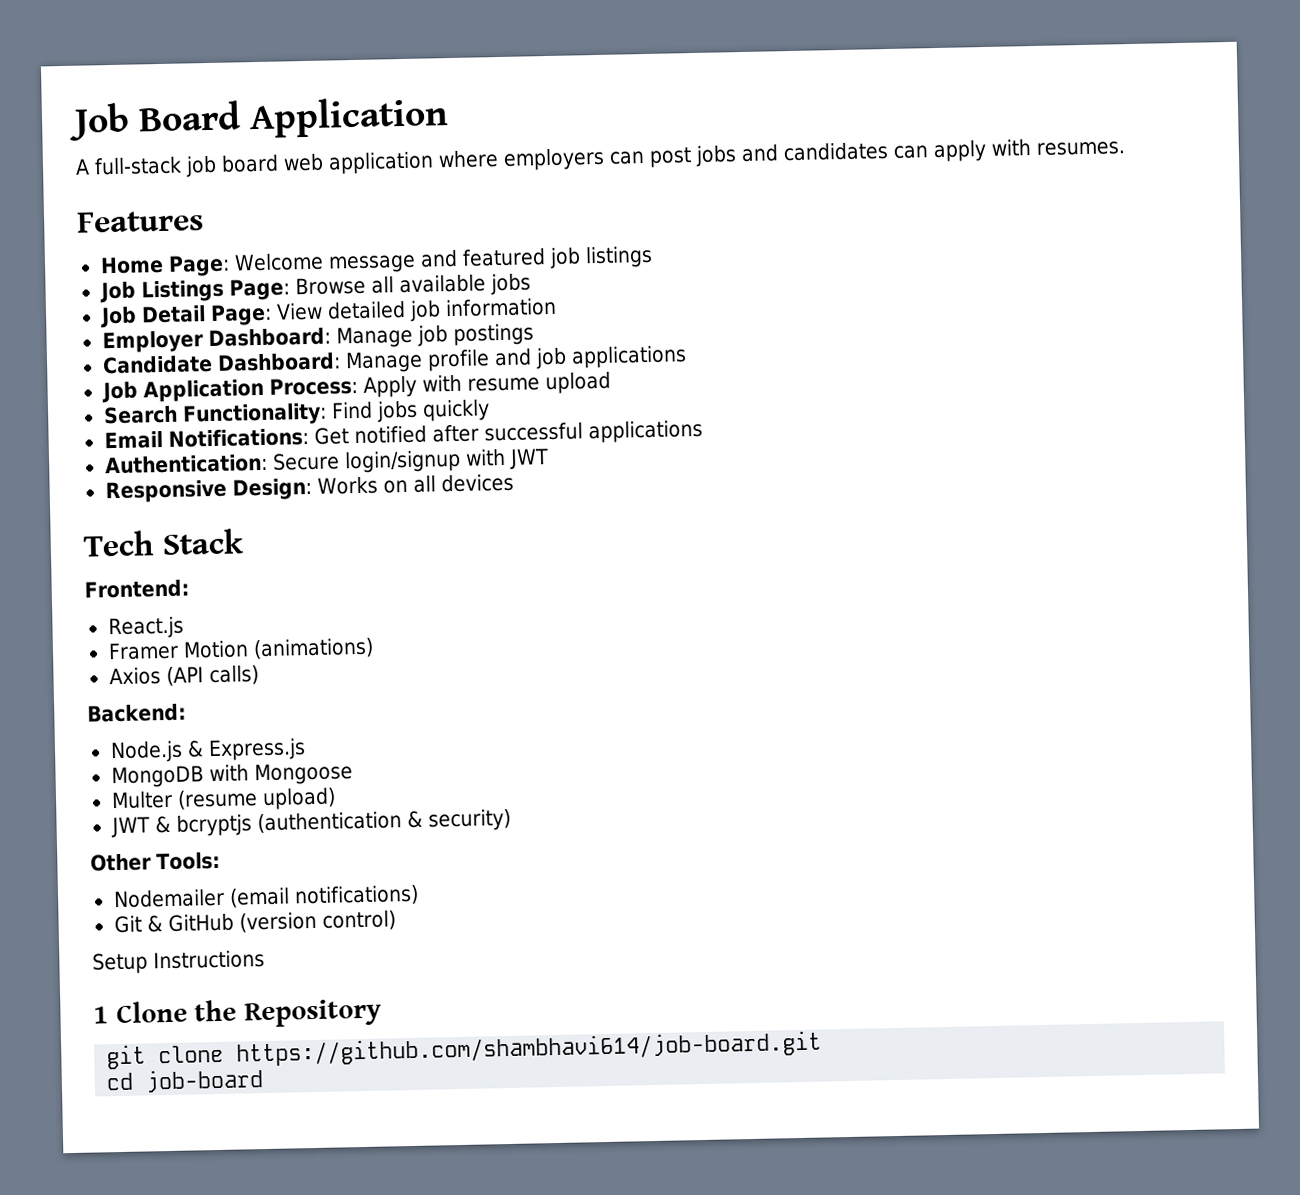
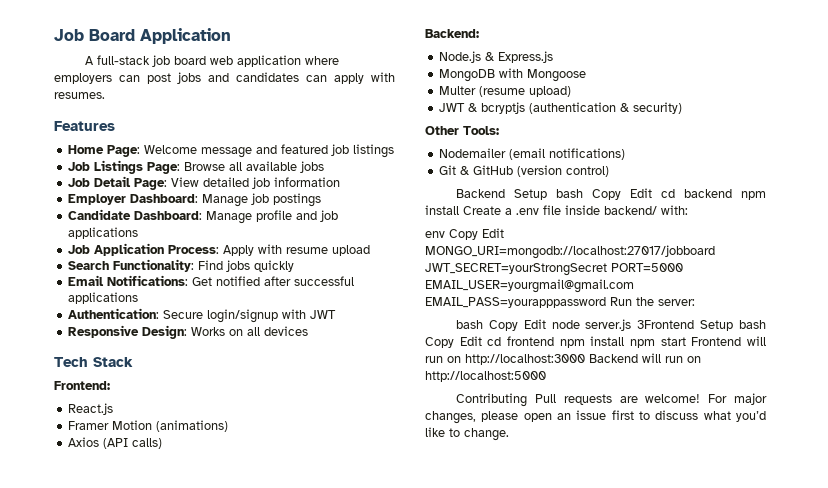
- Setup Instructions
- 1 Clone the Repository
- git clone https://github.com/shambhavi614/job-board.git
- cd job-board
+ Backend Setup bash Copy Edit cd backend npm install Create a .env file inside backend/ with:
+ env Copy Edit MONGO_URI=mongodb://localhost:27017/jobboard JWT_SECRET=yourStrongSecret PORT=5000 EMAIL_USER=yourgmail@gmail.com EMAIL_PASS=yourapppassword Run the server:
+ bash Copy Edit node server.js 3Frontend Setup bash Copy Edit cd frontend npm install npm start Frontend will run on http://localhost:3000 Backend will run on http://localhost:5000
+ Contributing Pull requests are welcome! For major changes, please open an issue first to discuss what you’d like to change.

